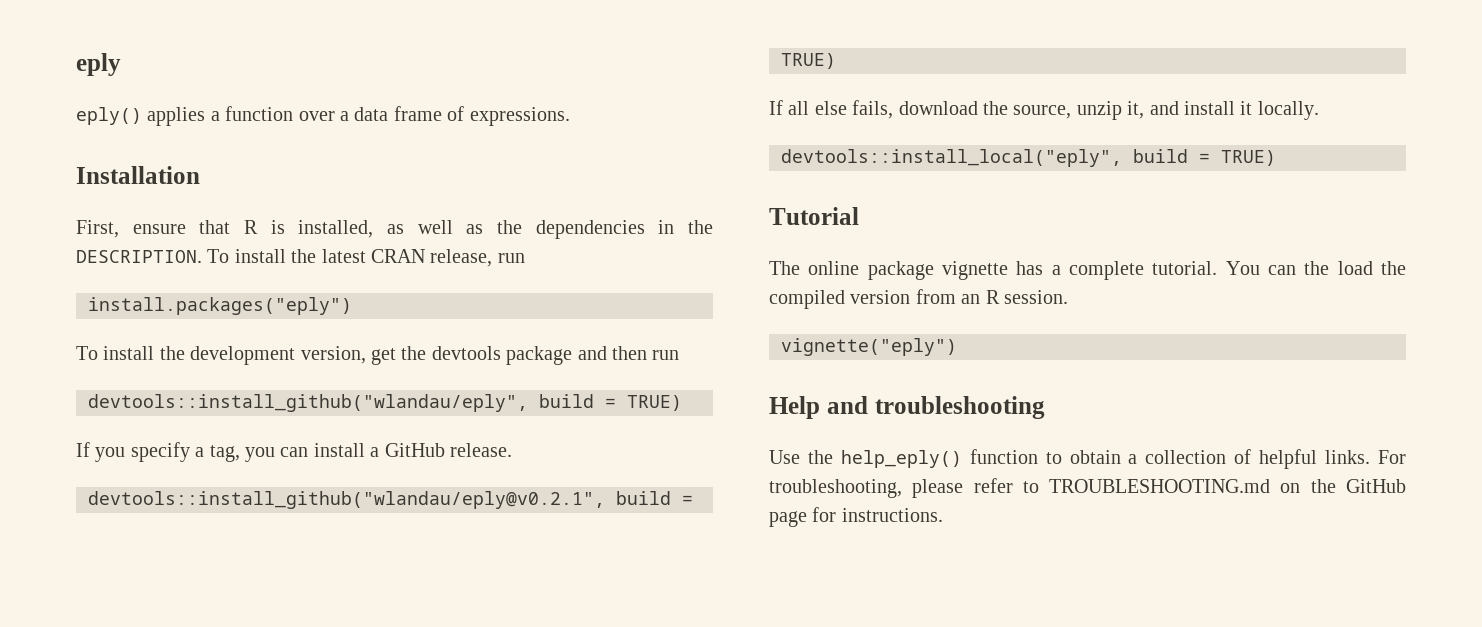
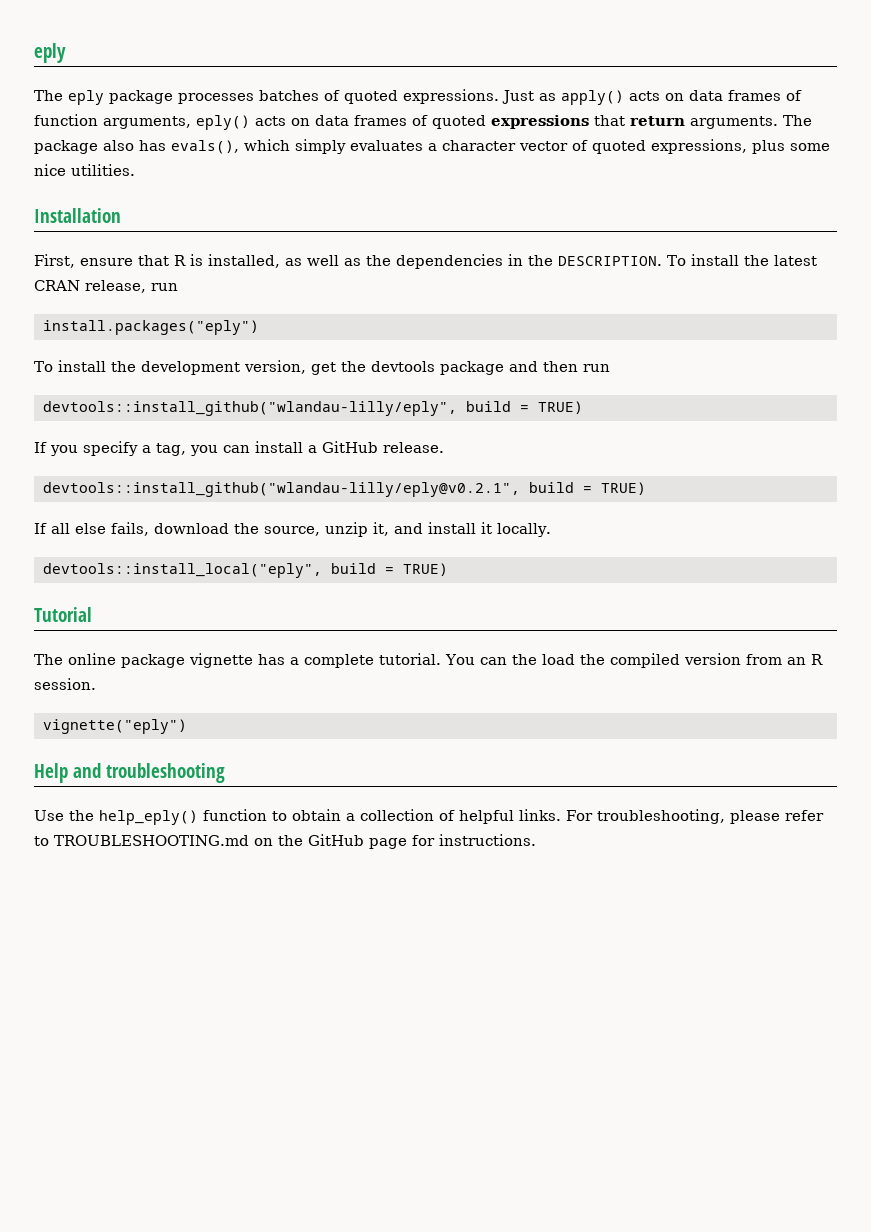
- eply() applies a function over a data frame of expressions.
+ The eply package processes batches of quoted expressions. Just as apply() acts on data frames of function arguments, eply() acts on data frames of quoted expressions that return arguments. The package also has evals(), which simply evaluates a character vector of quoted expressions, plus some nice utilities.
- devtools::install_github("wlandau/eply", build = TRUE)
+ devtools::install_github("wlandau-lilly/eply", build = TRUE)
- devtools::install_github("wlandau/eply@v0.2.1", build = TRUE)
+ devtools::install_github("wlandau-lilly/eply@v0.2.1", build = TRUE)

